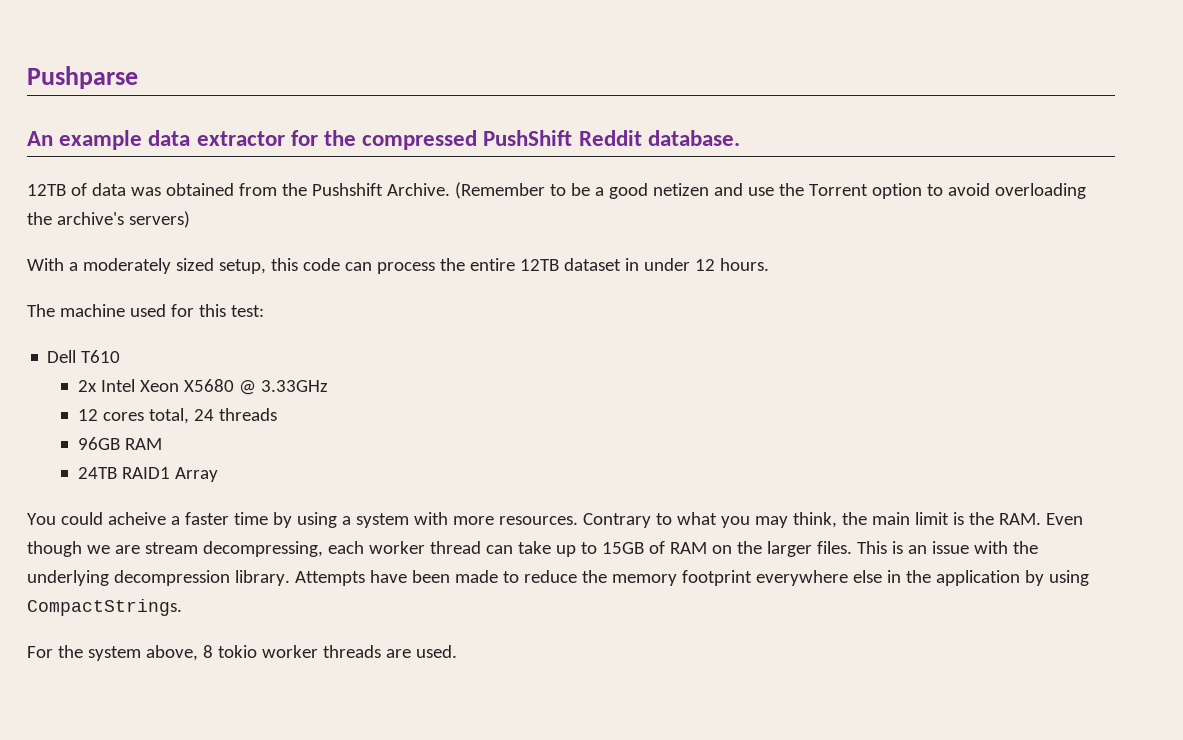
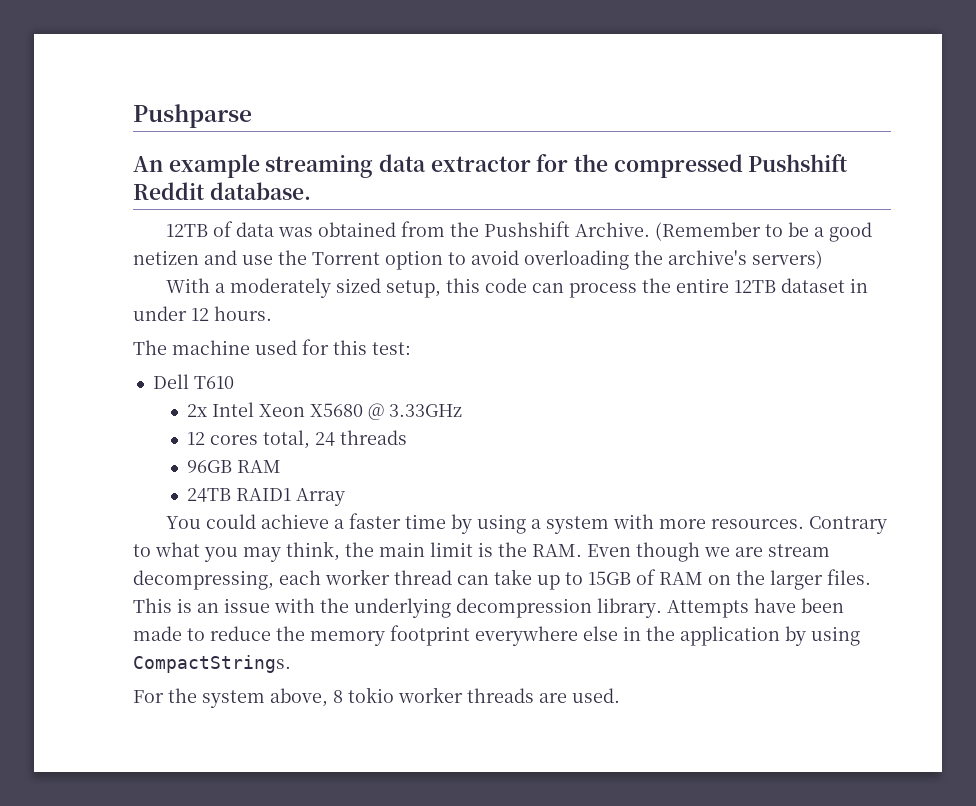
- An example data extractor for the compressed PushShift Reddit database.
+ An example streaming data extractor for the compressed Pushshift Reddit database.
- You could acheive a faster time by using a system with more resources.
+ You could achieve a faster time by using a system with more resources.

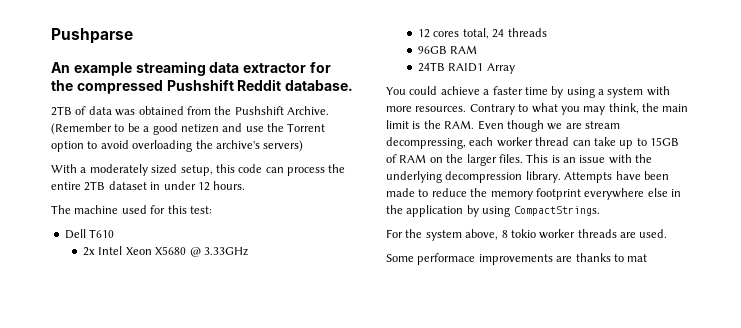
- 12TB of data was obtained from the Pushshift Archive.
+ 2TB of data was obtained from the Pushshift Archive.
- With a moderately sized setup, this code can process the entire 12TB dataset in under 12 hours.
+ With a moderately sized setup, this code can process the entire 2TB dataset in under 12 hours.
+ Some performace improvements are thanks to mat

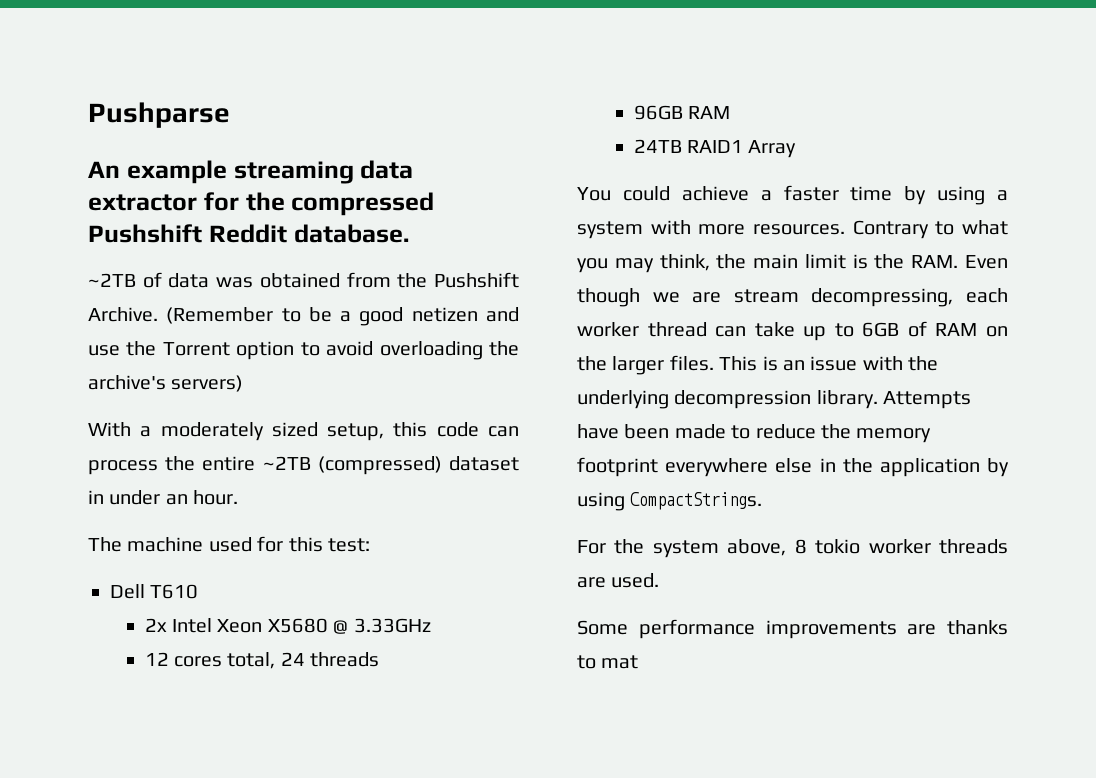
- 2TB of data was obtained from the Pushshift Archive.
+ ~2TB of data was obtained from the Pushshift Archive.
- With a moderately sized setup, this code can process the entire 2TB dataset in under 12 hours.
+ With a moderately sized setup, this code can process the entire ~2TB (compressed) dataset in under an hour.
- Contrary to what you may think, the main limit is the RAM. Even though we are stream decompressing, each worker thread can take up to 15GB of RAM on the larger files.
+ Contrary to what you may think, the main limit is the RAM. Even though we are stream decompressing, each worker thread can take up to 6GB of RAM on the larger files.
- Some performace improvements are thanks to mat
+ Some performance improvements are thanks to mat

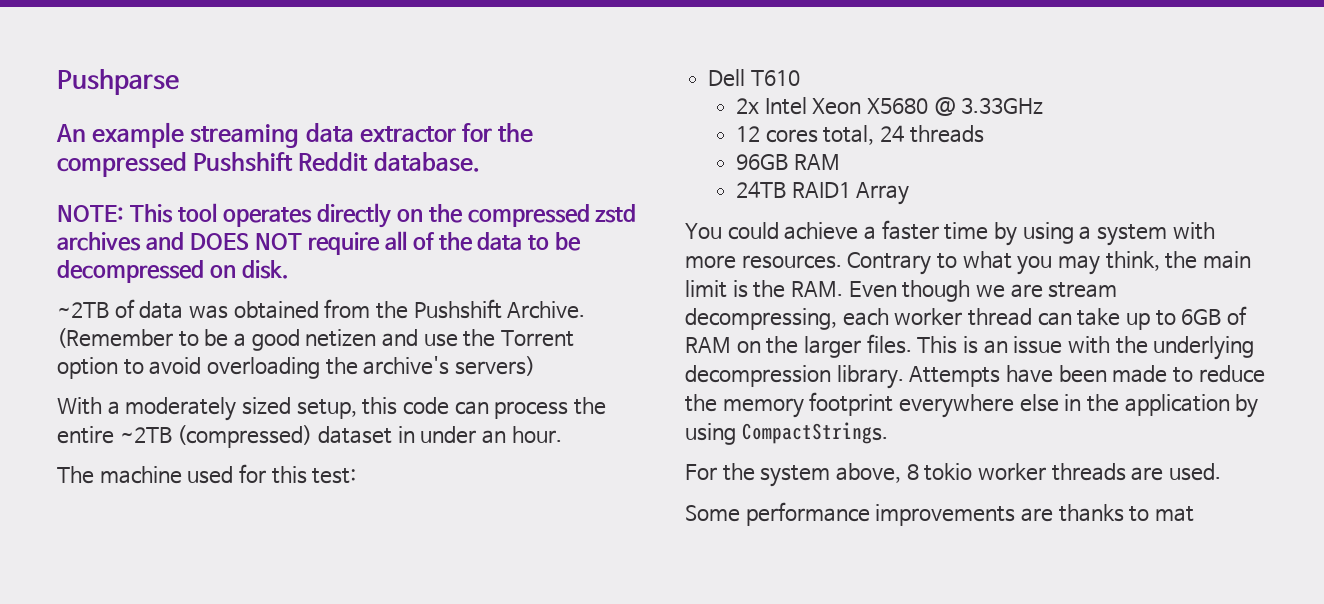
+ NOTE: This tool operates directly on the compressed zstd archives and DOES NOT require all of the data to be decompressed on disk.

